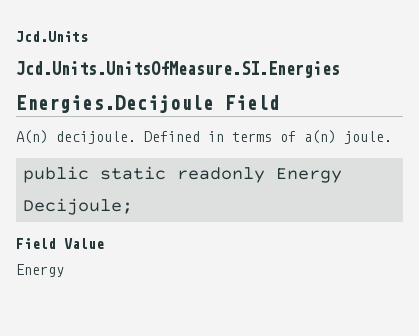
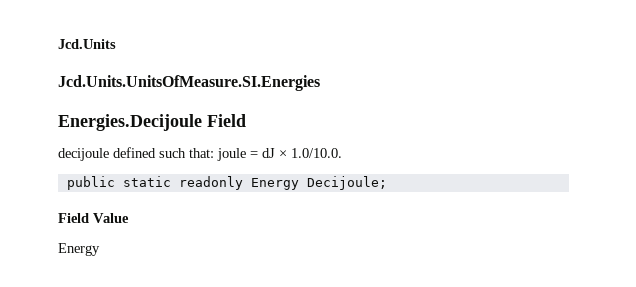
- A(n) decijoule. Defined in terms of a(n) joule.
+ decijoule defined such that: joule = dJ × 1.0/10.0.

